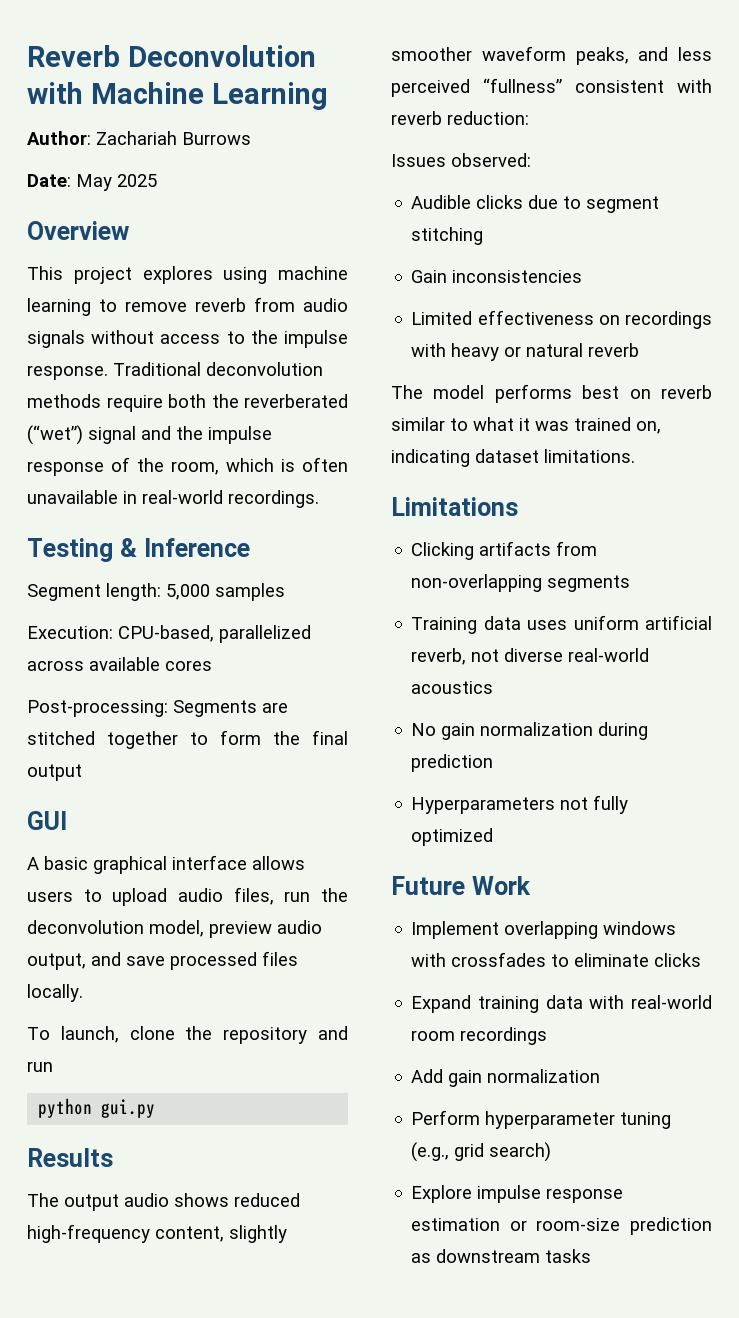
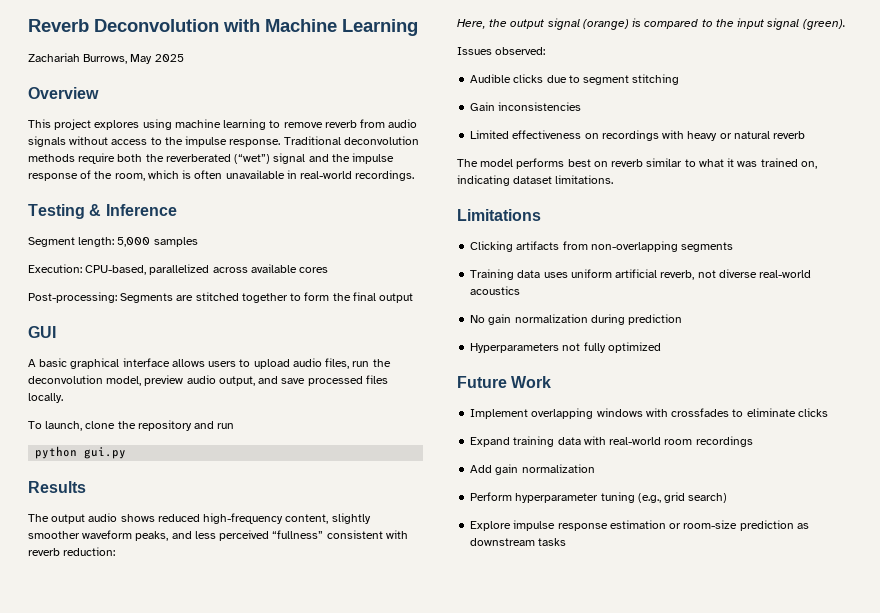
- Author: Zachariah Burrows
- Date: May 2025
+ Zachariah Burrows, May 2025
+ Here, the output signal (orange) is compared to the input signal (green).

